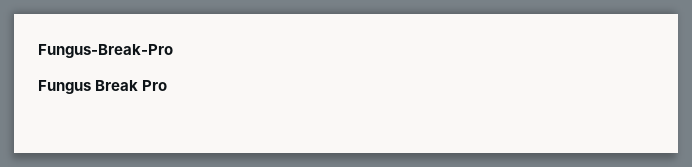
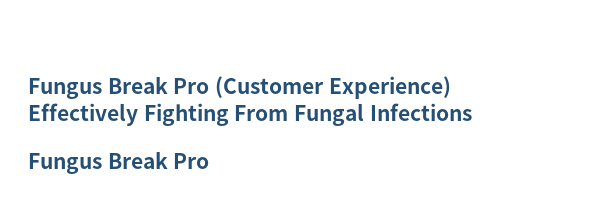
- Fungus-Break-Pro
+ Fungus Break Pro (Customer Experience) Effectively Fighting From Fungal Infections

